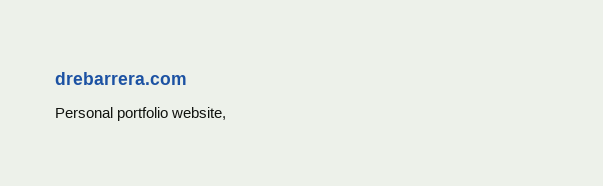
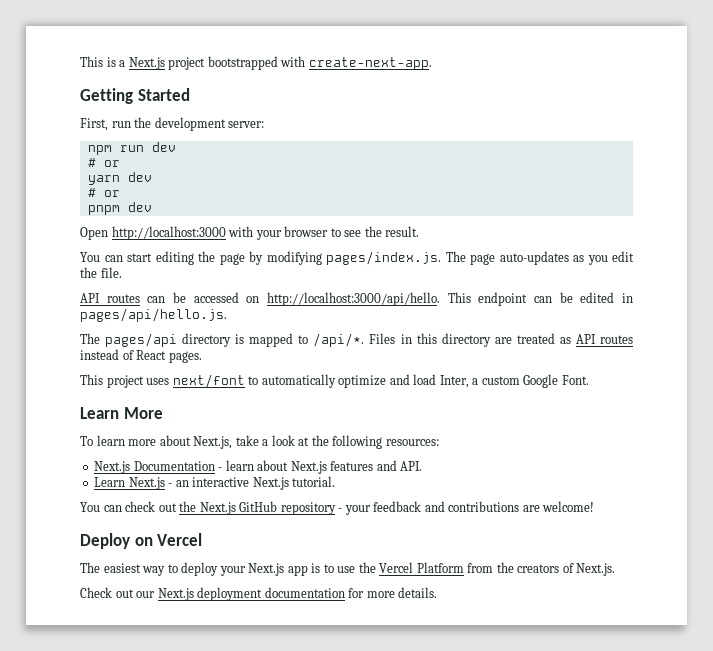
- drebarrera.com
- Personal portfolio website,
+ This is a Next.js project bootstrapped with create-next-app.
+ Getting Started
+ First, run the development server:
+ npm run dev
+ # or
+ yarn dev
+ # or
+ pnpm dev
+ Open http://localhost:3000 with your browser to see the result.
+ You can start editing the page by modifying pages/index.js. The page auto-updates as you edit the file.
+ API routes can be accessed on http://localhost:3000/api/hello. This endpoint can be edited in pages/api/hello.js.
+ The pages/api directory is mapped to /api/*. Files in this directory are treated as API routes instead of React pages.
+ This project uses next/font to automatically optimize and load Inter, a custom Google Font.
+ Learn More
+ To learn more about Next.js, take a look at the following resources:
+ Next.js Documentation - learn about Next.js features and API.
+ Learn Next.js - an interactive Next.js tutorial.
+ You can check out the Next.js GitHub repository - your feedback and contributions are welcome!
+ Deploy on Vercel
+ The easiest way to deploy your Next.js app is to use the Vercel Platform from the creators of Next.js.
+ Check out our Next.js deployment documentation for more details.

